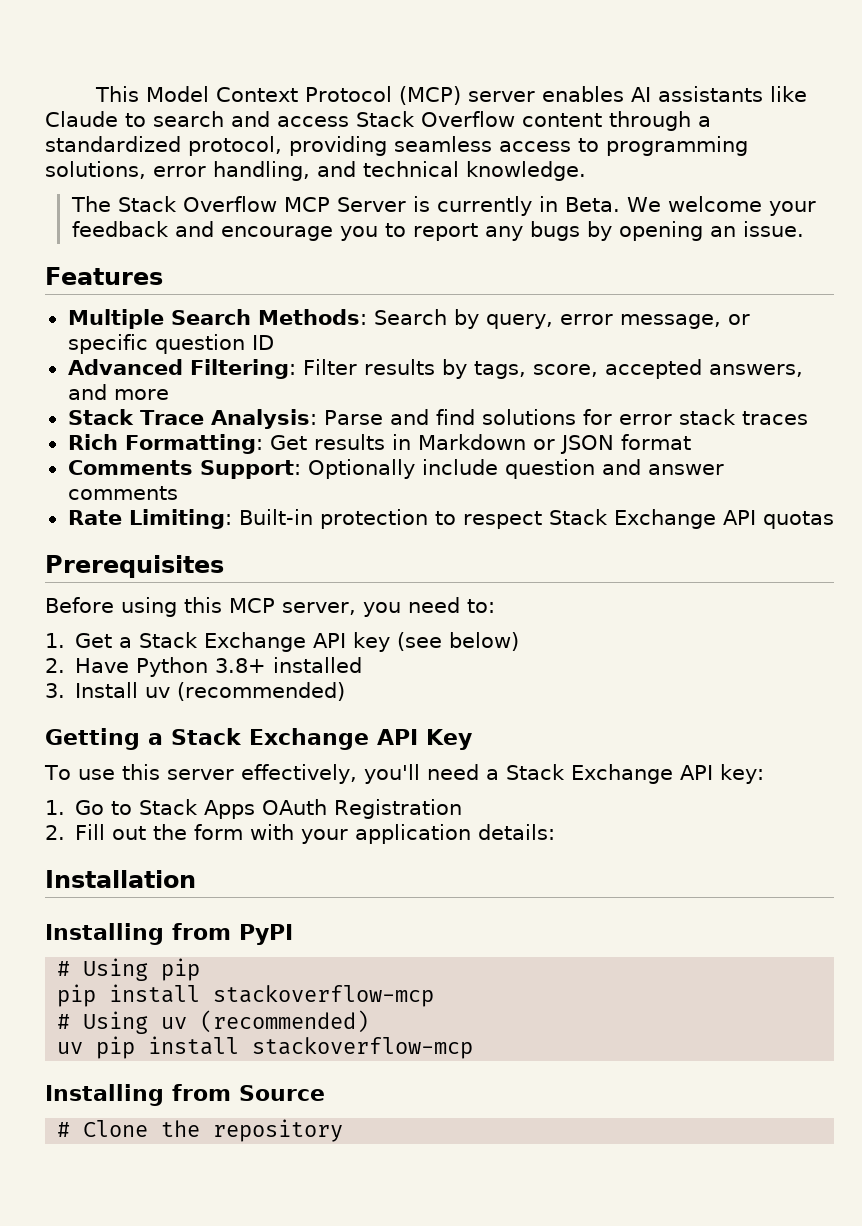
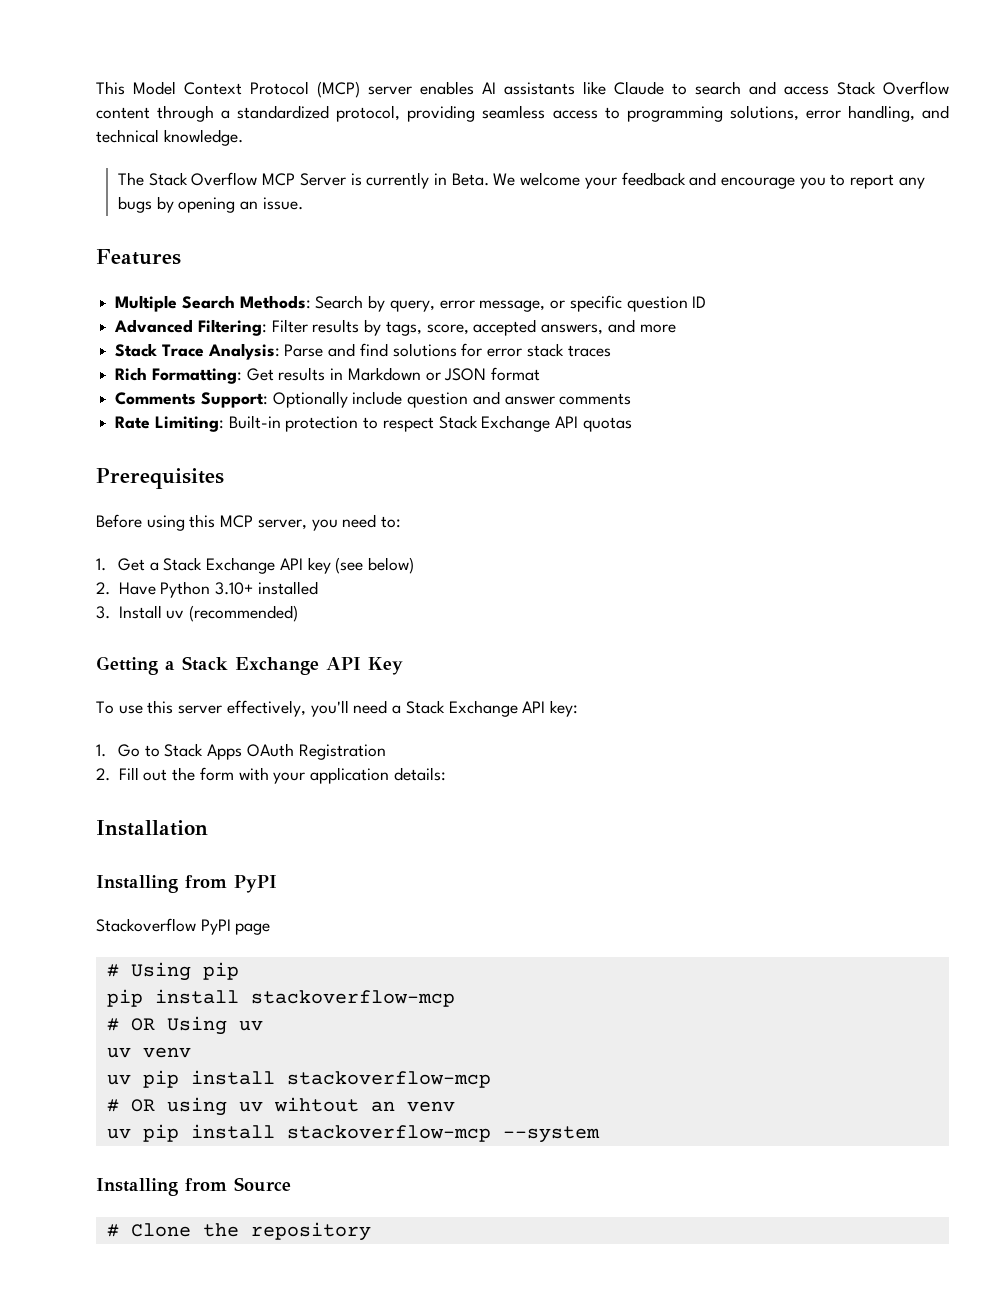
- 2. Have Python 3.8+ installed
+ 2. Have Python 3.10+ installed
+ Stackoverflow PyPI page
- # Using uv (recommended)
+ # OR Using uv
+ uv venv
  uv pip install stackoverflow-mcp
+ # OR using uv wihtout an venv
+ uv pip install stackoverflow-mcp --system

